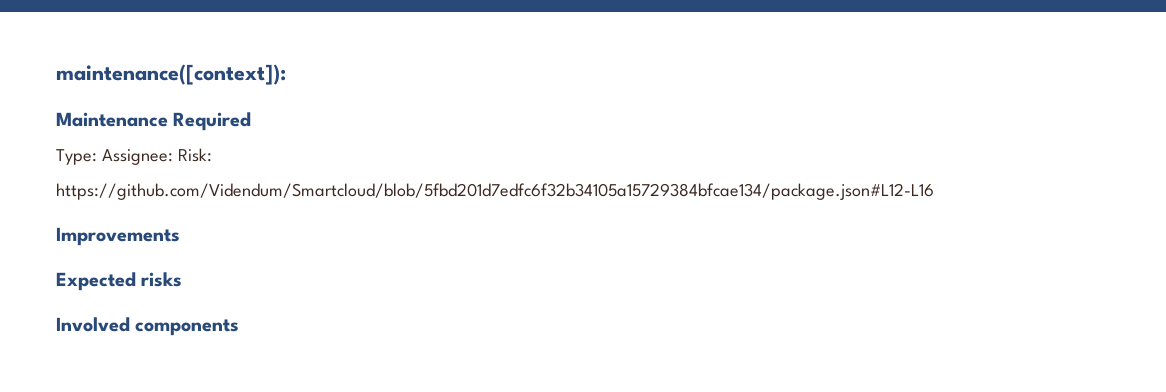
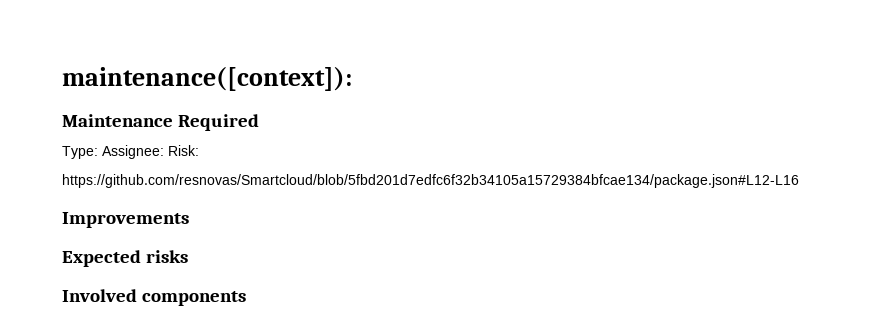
- https://github.com/Videndum/Smartcloud/blob/5fbd201d7edfc6f32b34105a15729384bfcae134/package.json#L12-L16
+ https://github.com/resnovas/Smartcloud/blob/5fbd201d7edfc6f32b34105a15729384bfcae134/package.json#L12-L16

